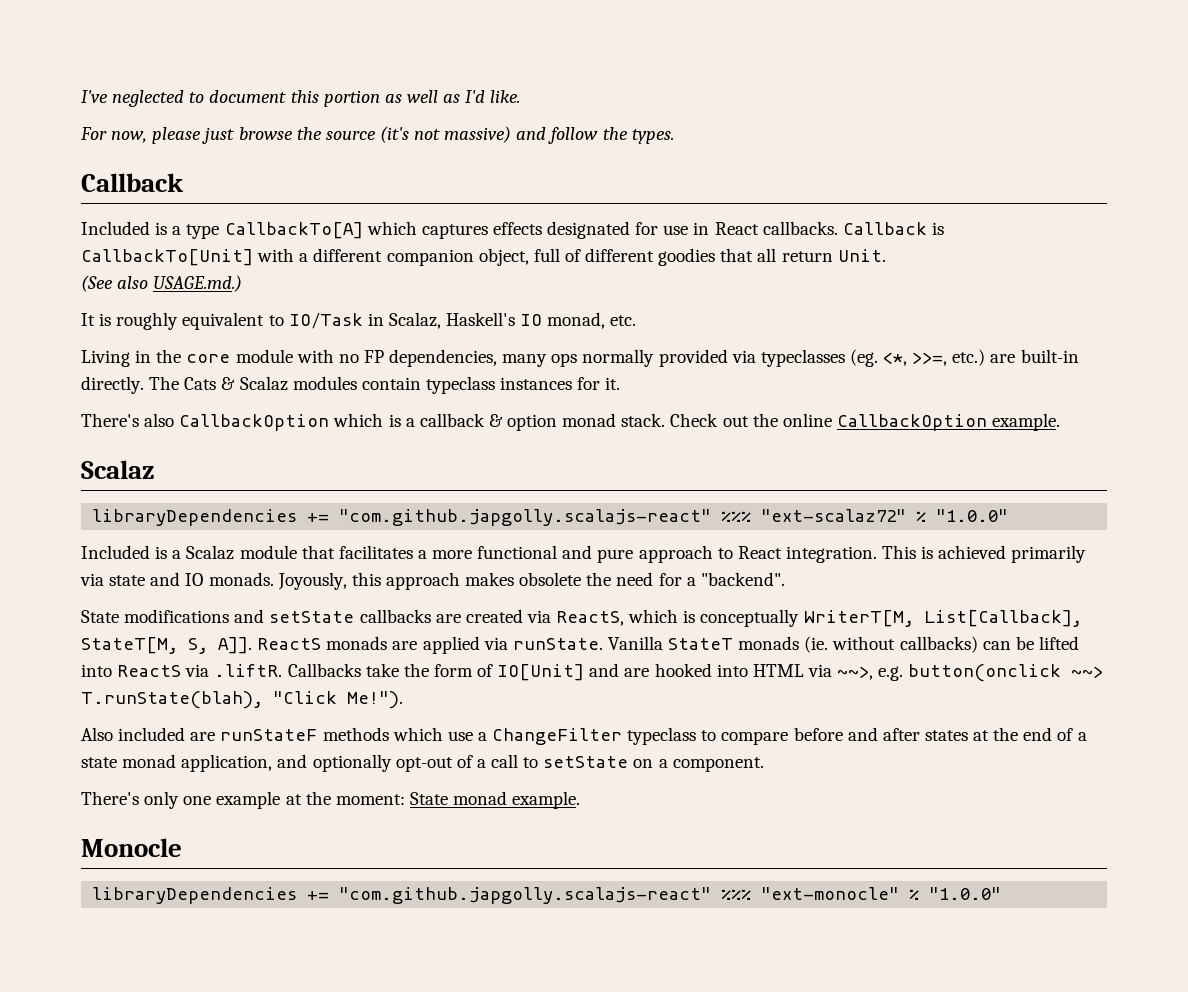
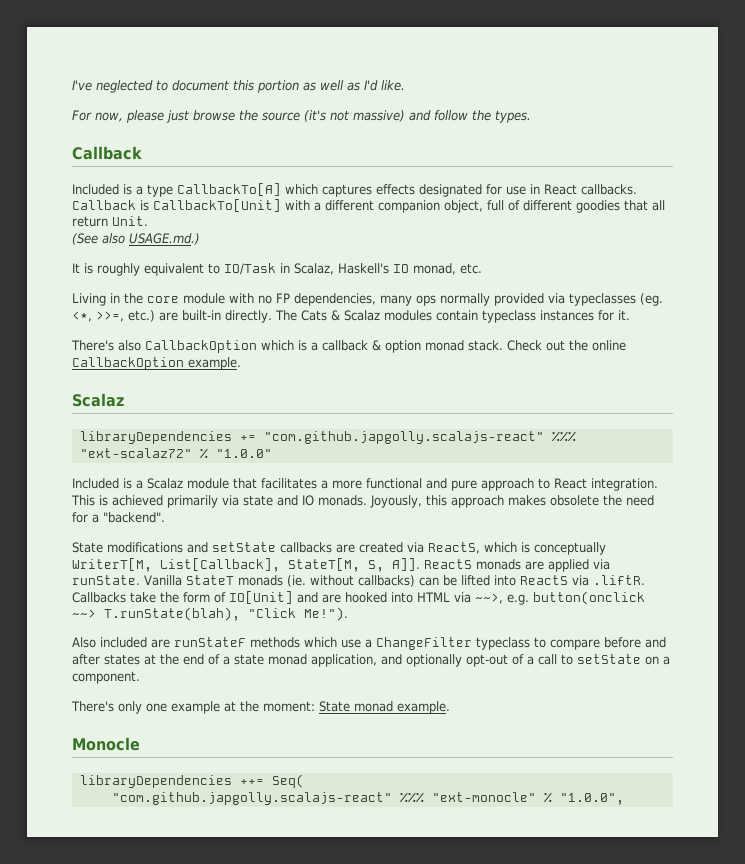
- libraryDependencies += "com.github.japgolly.scalajs-react" %%% "ext-monocle" % "1.0.0"
+ libraryDependencies ++= Seq(
+ "com.github.japgolly.scalajs-react" %%% "ext-monocle" % "1.0.0",

